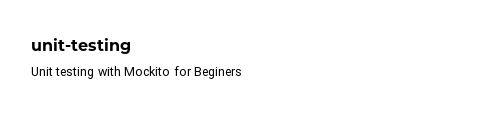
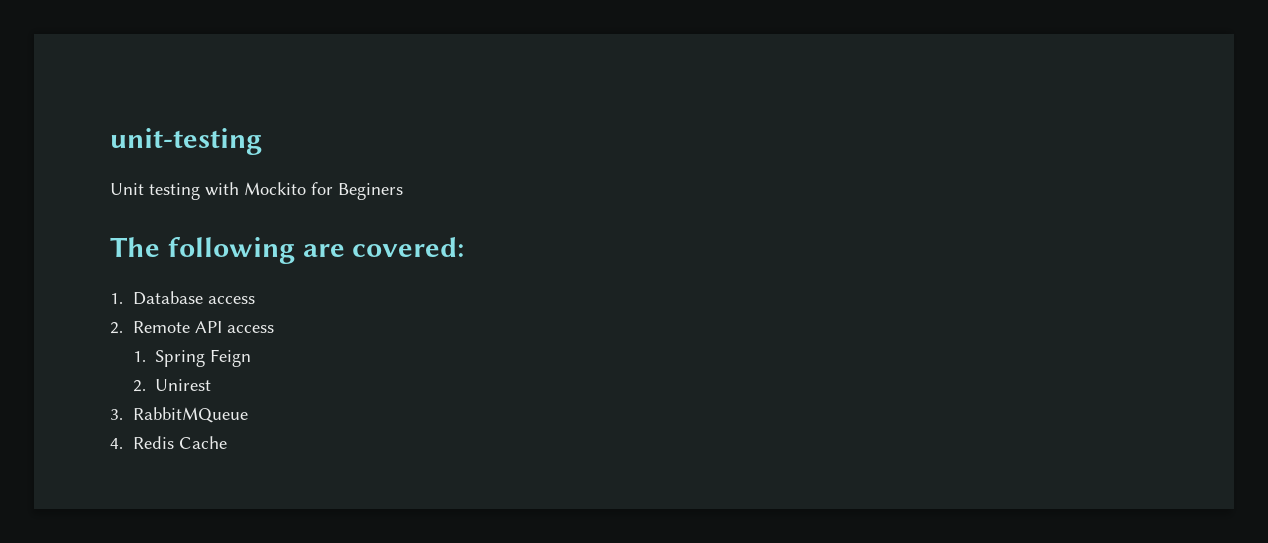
+ The following are covered:
+ 1. Database access
+ 2. Remote API access
+ 1. Spring Feign
+ 2. Unirest
+ 3. RabbitMQueue
+ 4. Redis Cache

